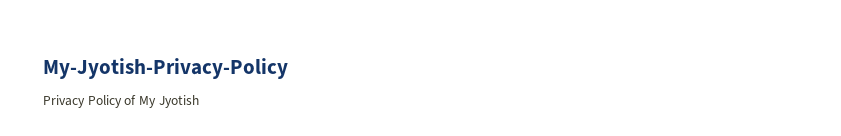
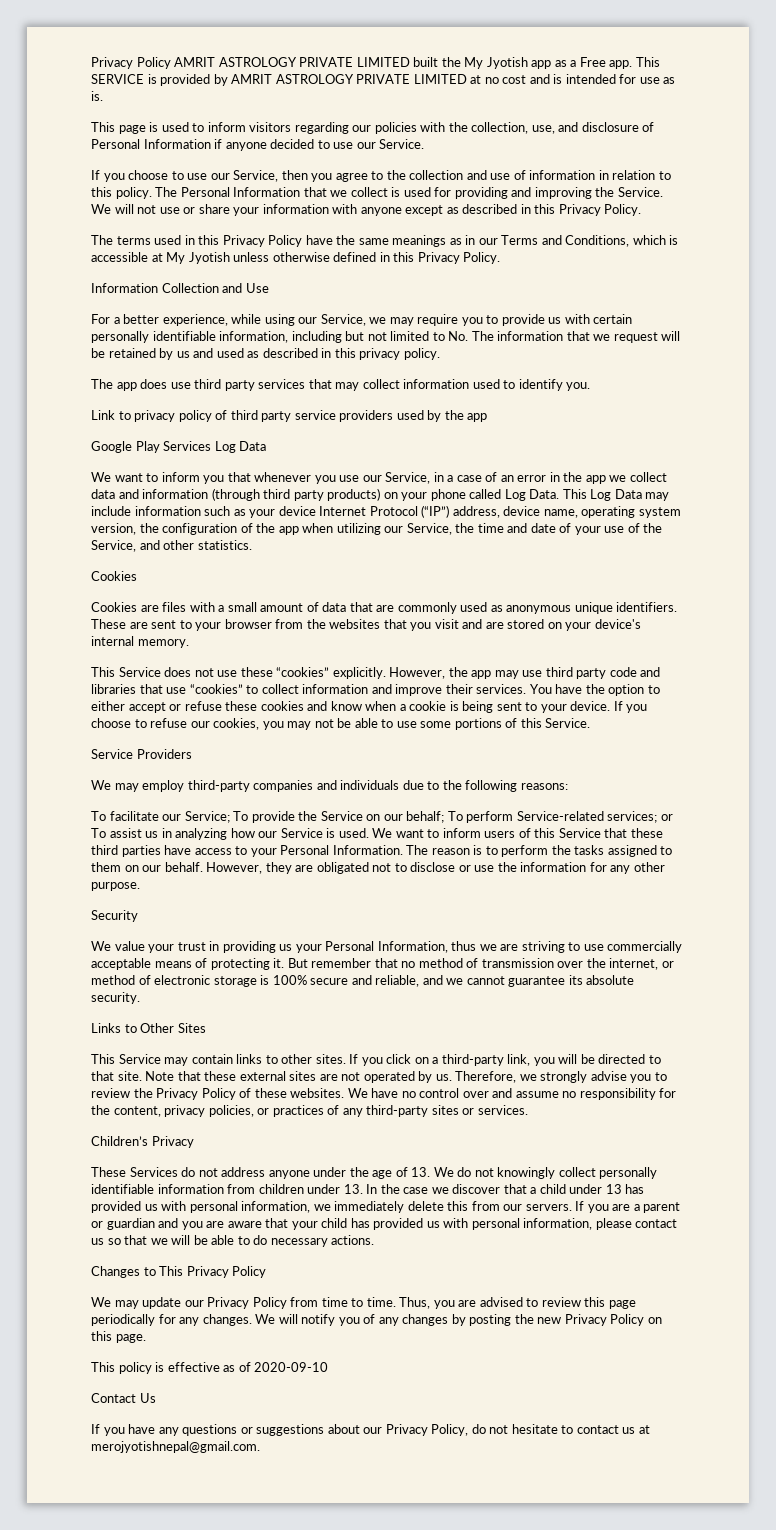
- My-Jyotish-Privacy-Policy
- Privacy Policy of My Jyotish
+ Privacy Policy AMRIT ASTROLOGY PRIVATE LIMITED built the My Jyotish app as a Free app. This SERVICE is provided by AMRIT ASTROLOGY PRIVATE LIMITED at no cost and is intended for use as is.
+ This page is used to inform visitors regarding our policies with the collection, use, and disclosure of Personal Information if anyone decided to use our Service.
+ If you choose to use our Service, then you agree to the collection and use of information in relation to this policy. The Personal Information that we collect is used for providing and improving the Service. We will not use or share your information with anyone except as described in this Privacy Policy.
+ The terms used in this Privacy Policy have the same meanings as in our Terms and Conditions, which is accessible at My Jyotish unless otherwise defined in this Privacy Policy.
+ Information Collection and Use
+ For a better experience, while using our Service, we may require you to provide us with certain personally identifiable information, including but not limited to No. The information that we request will be retained by us and used as described in this privacy policy.
+ The app does use third party services that may collect information used to identify you.
+ Link to privacy policy of third party service providers used by the app
+ Google Play Services Log Data
+ We want to inform you that whenever you use our Service, in a case of an error in the app we collect data and information (through third party products) on your phone called Log Data. This Log Data may include information such as your device Internet Protocol (“IP”) address, device name, operating system version, the configuration of the app when utilizing our Service, the time and date of your use of the Service, and other statistics.
+ Cookies
+ Cookies are files with a small amount of data that are commonly used as anonymous unique identifiers. These are sent to your browser from the websites that you visit and are stored on your device's internal memory.
+ This Service does not use these “cookies” explicitly. However, the app may use third party code and libraries that use “cookies” to collect information and improve their services. You have the option to either accept or refuse these cookies and know when a cookie is being sent to your device. If you choose to refuse our cookies, you may not be able to use some portions of this Service.
+ Service Providers
+ We may employ third-party companies and individuals due to the following reasons:
+ To facilitate our Service; To provide the Service on our behalf; To perform Service-related services; or To assist us in analyzing how our Service is used. We want to inform users of this Service that these third parties have access to your Personal Information. The reason is to perform the tasks assigned to them on our behalf. However, they are obligated not to disclose or use the information for any other purpose.
+ Security
+ We value your trust in providing us your Personal Information, thus we are striving to use commercially acceptable means of protecting it. But remember that no method of transmission over the internet, or method of electronic storage is 100% secure and reliable, and we cannot guarantee its absolute security.
+ Links to Other Sites
+ This Service may contain links to other sites. If you click on a third-party link, you will be directed to that site. Note that these external sites are not operated by us. Therefore, we strongly advise you to review the Privacy Policy of these websites. We have no control over and assume no responsibility for the content, privacy policies, or practices of any third-party sites or services.
+ Children’s Privacy
+ These Services do not address anyone under the age of 13. We do not knowingly collect personally identifiable information from children under 13. In the case we discover that a child under 13 has provided us with personal information, we immediately delete this from our servers. If you are a parent or guardian and you are aware that your child has provided us with personal information, please contact us so that we will be able to do necessary actions.
+ Changes to This Privacy Policy
+ We may update our Privacy Policy from time to time. Thus, you are advised to review this page periodically for any changes. We will notify you of any changes by posting the new Privacy Policy on this page.
+ This policy is effective as of 2020-09-10
+ Contact Us
+ If you have any questions or suggestions about our Privacy Policy, do not hesitate to contact us at merojyotishnepal@gmail.com.

